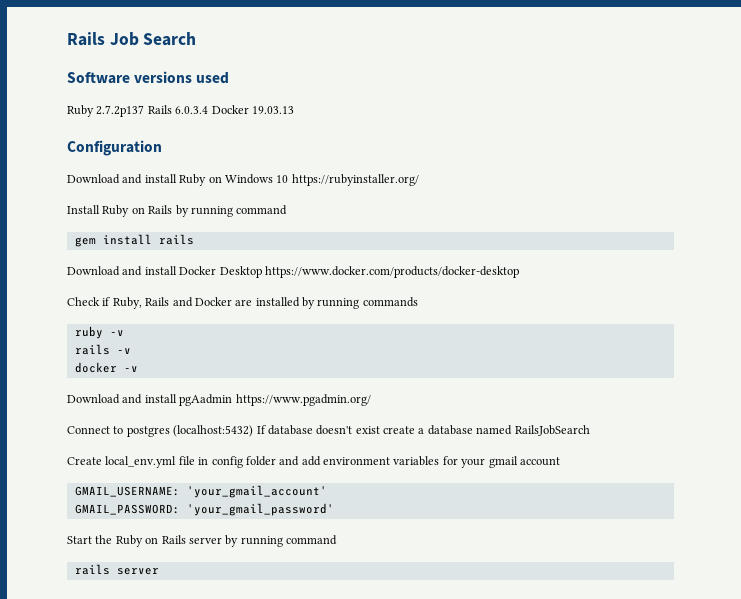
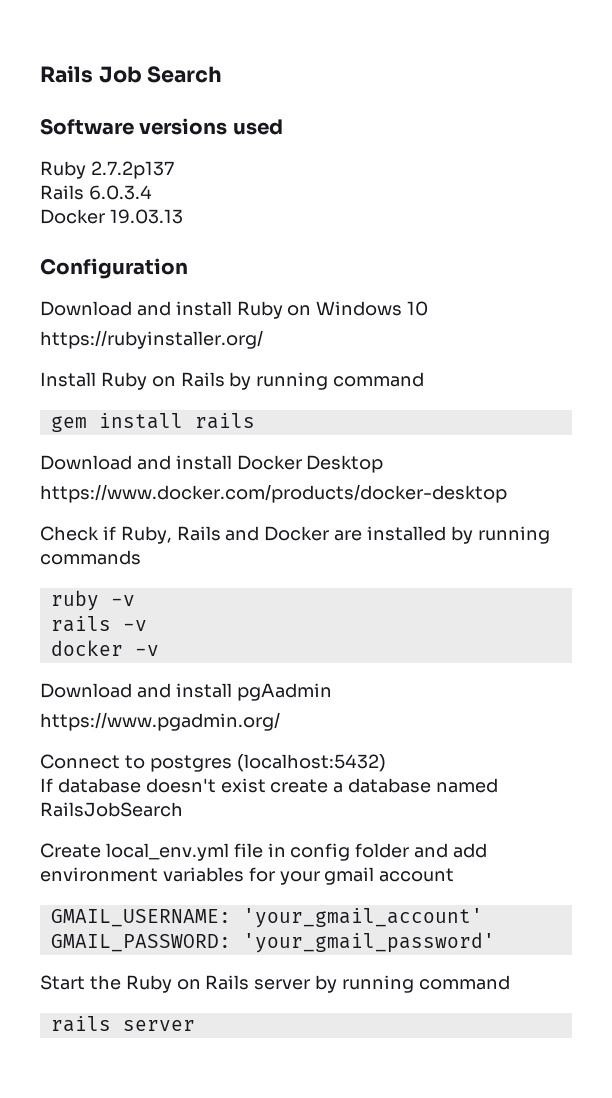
- Ruby 2.7.2p137 Rails 6.0.3.4 Docker 19.03.13
+ Ruby 2.7.2p137
+ Rails 6.0.3.4
+ Docker 19.03.13
- Download and install Ruby on Windows 10 https://rubyinstaller.org/
+ Download and install Ruby on Windows 10
+ https://rubyinstaller.org/
- Download and install Docker Desktop https://www.docker.com/products/docker-desktop
+ Download and install Docker Desktop
+ https://www.docker.com/products/docker-desktop
- Download and install pgAadmin https://www.pgadmin.org/
+ Download and install pgAadmin
+ https://www.pgadmin.org/
- Connect to postgres (localhost:5432) If database doesn't exist create a database named RailsJobSearch
+ Connect to postgres (localhost:5432)
+ If database doesn't exist create a database named RailsJobSearch

